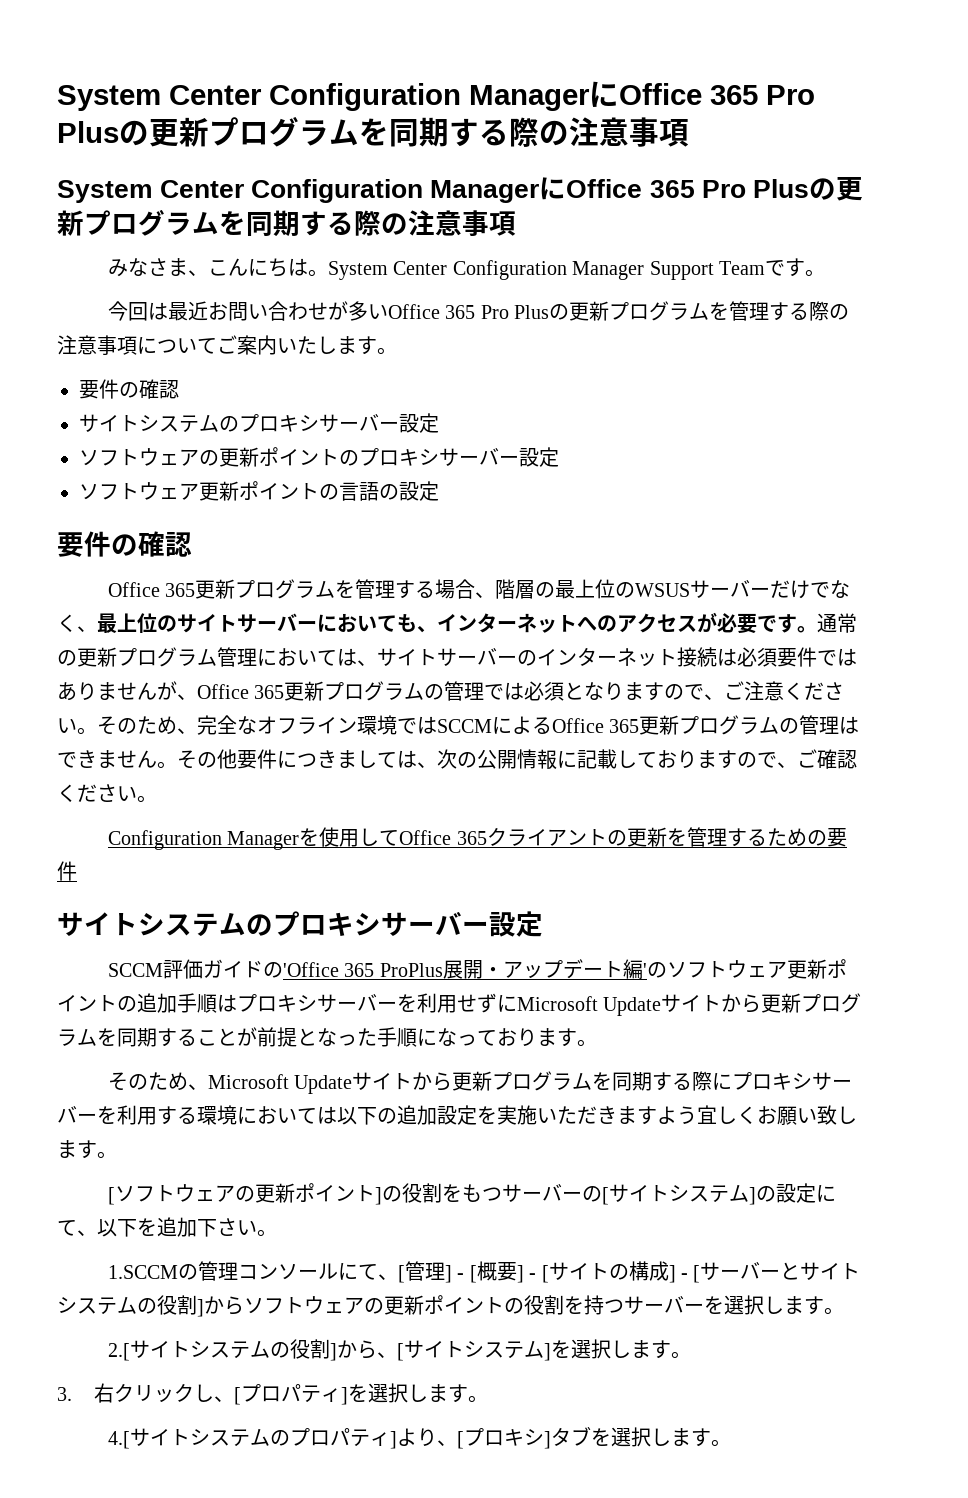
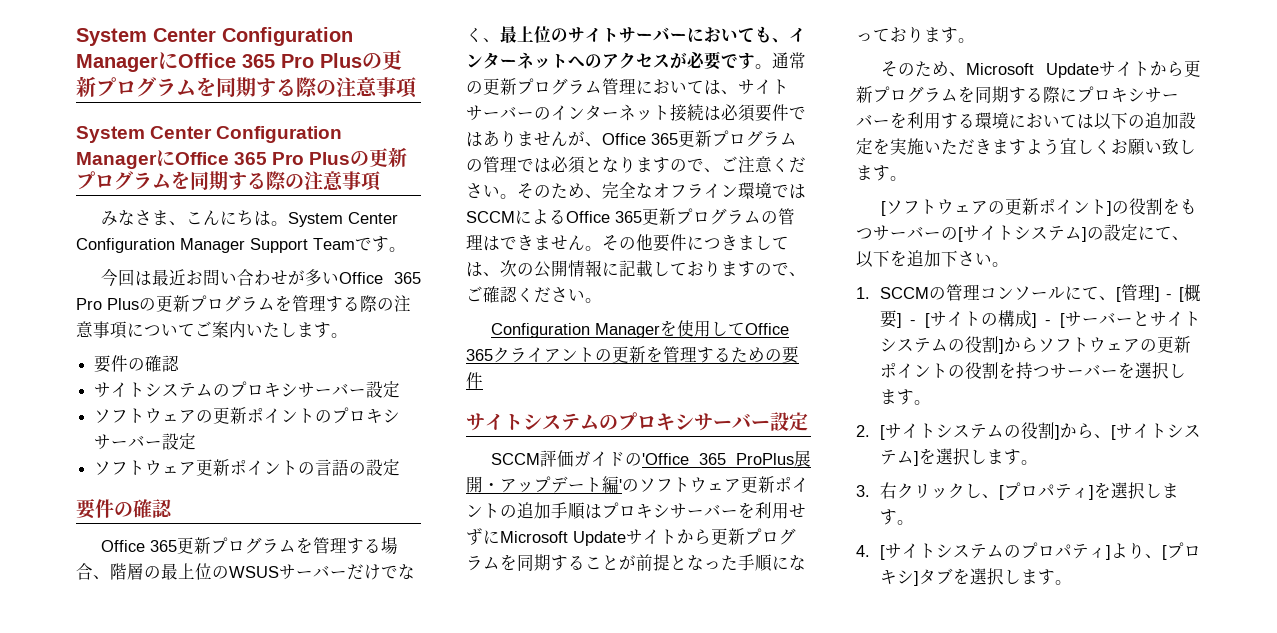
- 1.SCCMの管理コンソールにて、[管理] - [概要] - [サイトの構成] - [サーバーとサイトシステムの役割]からソフトウェアの更新ポイントの役割を持つサーバーを選択します。
+ 1. SCCMの管理コンソールにて、[管理] - [概要] - [サイトの構成] - [サーバーとサイトシステムの役割]からソフトウェアの更新ポイントの役割を持つサーバーを選択します。
- 2.[サイトシステムの役割]から、[サイトシステム]を選択します。
+ 2. [サイトシステムの役割]から、[サイトシステム]を選択します。
- 4.[サイトシステムのプロパティ]より、[プロキシ]タブを選択します。
+ 4. [サイトシステムのプロパティ]より、[プロキシ]タブを選択します。

